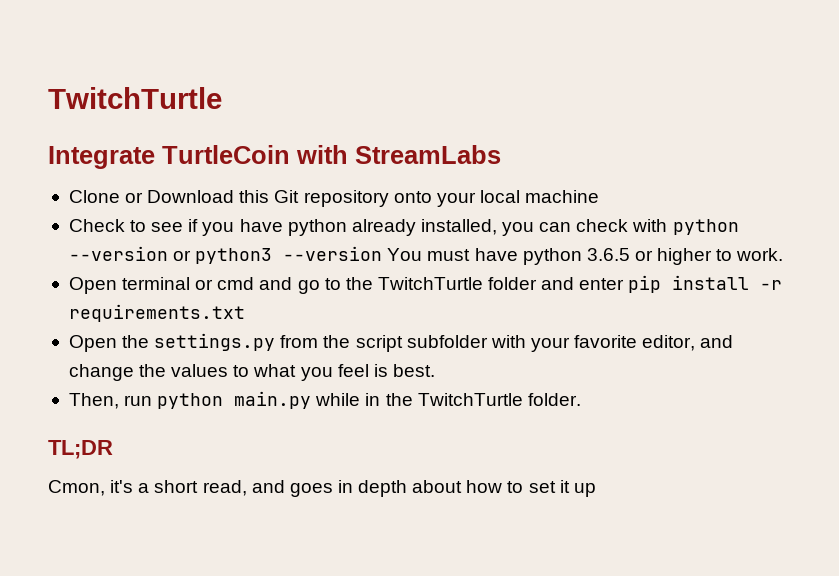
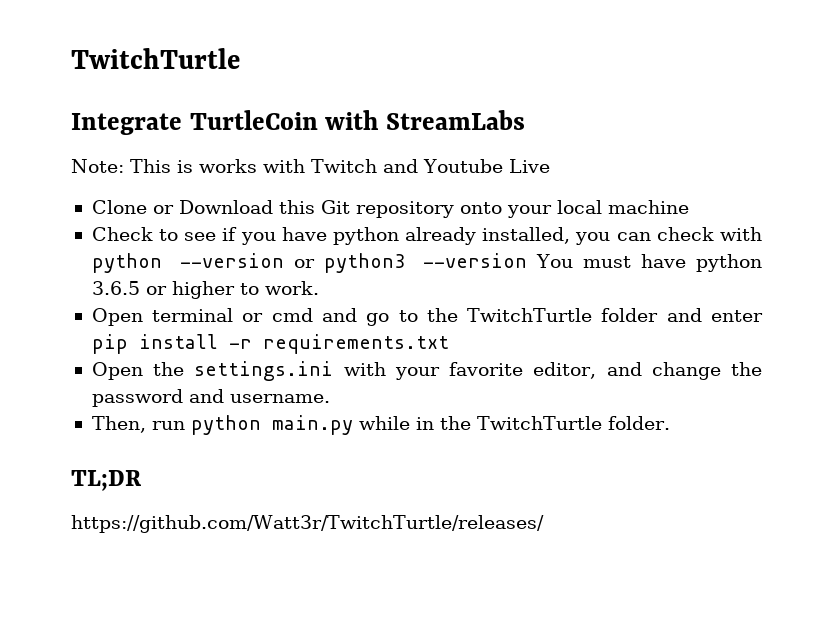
+ Note: This is works with Twitch and Youtube Live
- Open the settings.py from the script subfolder with your favorite editor, and change the values to what you feel is best.
+ Open the settings.ini with your favorite editor, and change the password and username.
- Cmon, it's a short read, and goes in depth about how to set it up
+ https://github.com/Watt3r/TwitchTurtle/releases/

